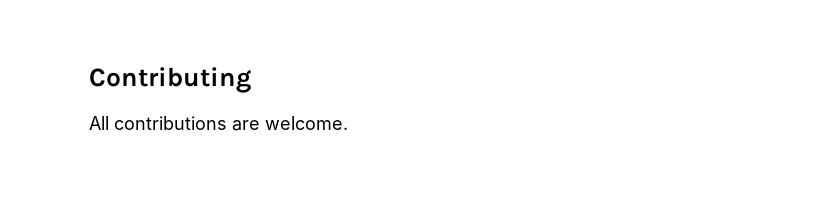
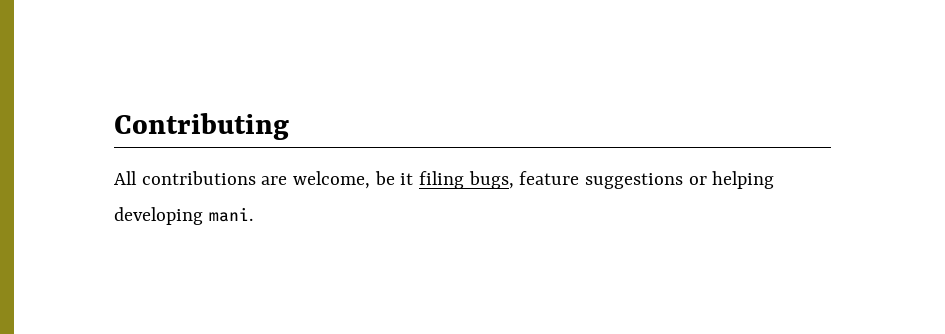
- All contributions are welcome.
+ All contributions are welcome, be it filing bugs, feature suggestions or helping developing mani.

